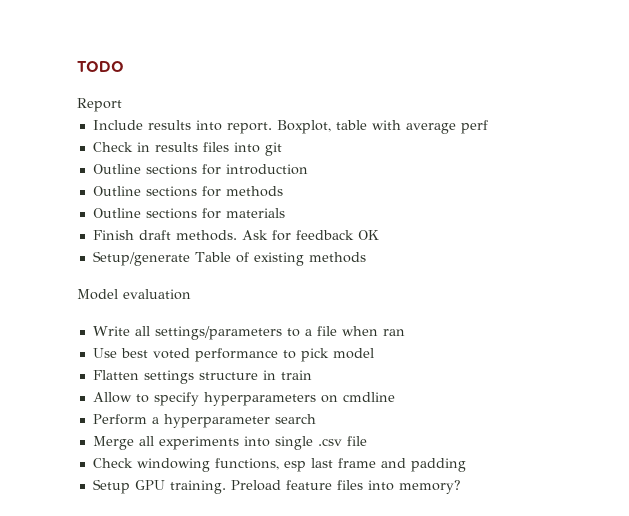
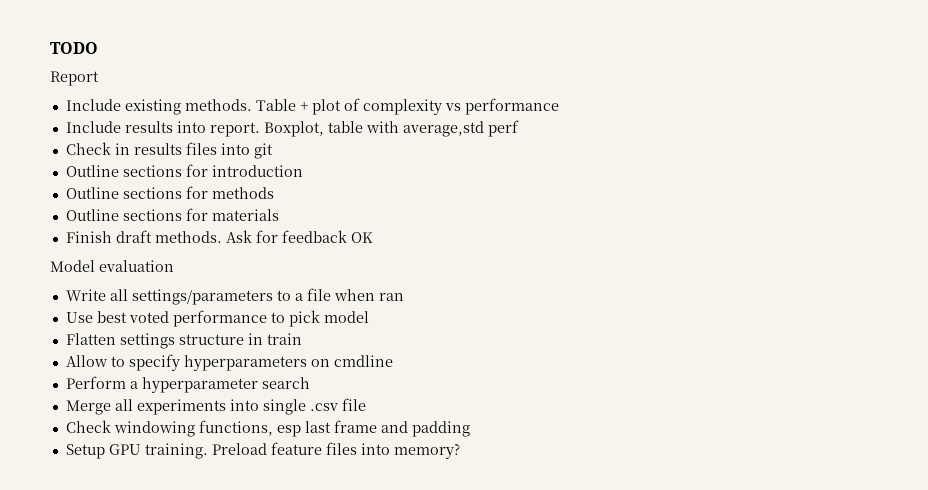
+ Include existing methods. Table + plot of complexity vs performance
- Boxplot, table with average perf
+ Boxplot, table with average,std perf
- Setup/generate Table of existing methods

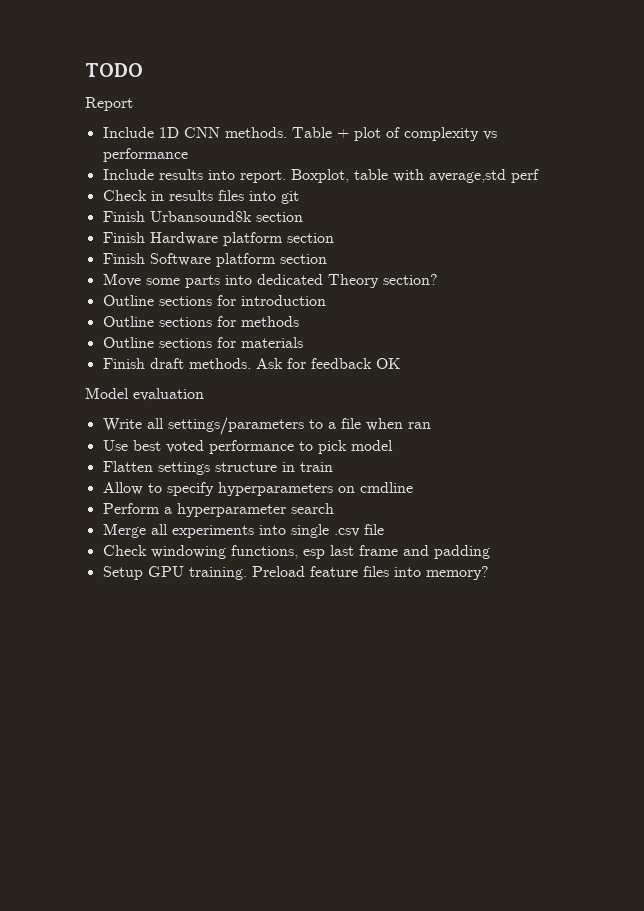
- Include existing methods.
+ Include 1D CNN methods.
+ Finish Urbansound8k section
+ Finish Hardware platform section
+ Finish Software platform section
+ Move some parts into dedicated Theory section?

